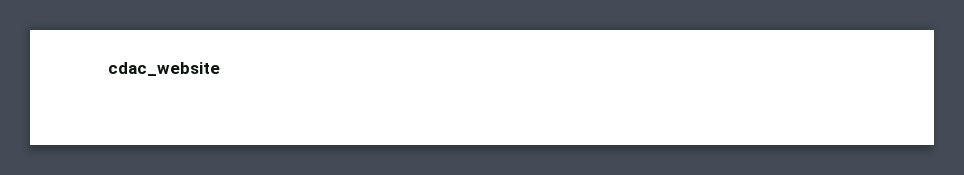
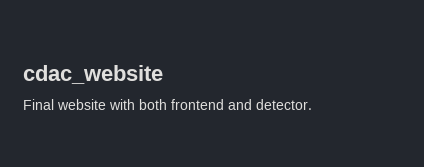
+ Final website with both frontend and detector.

